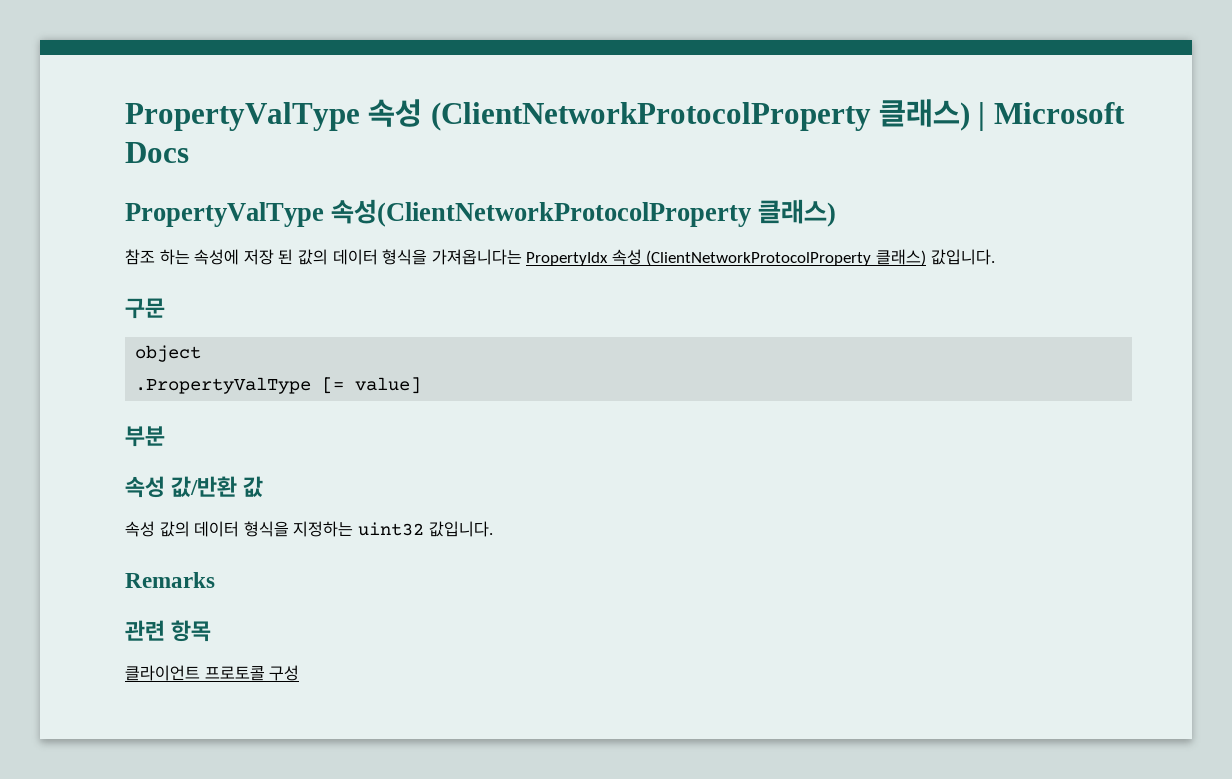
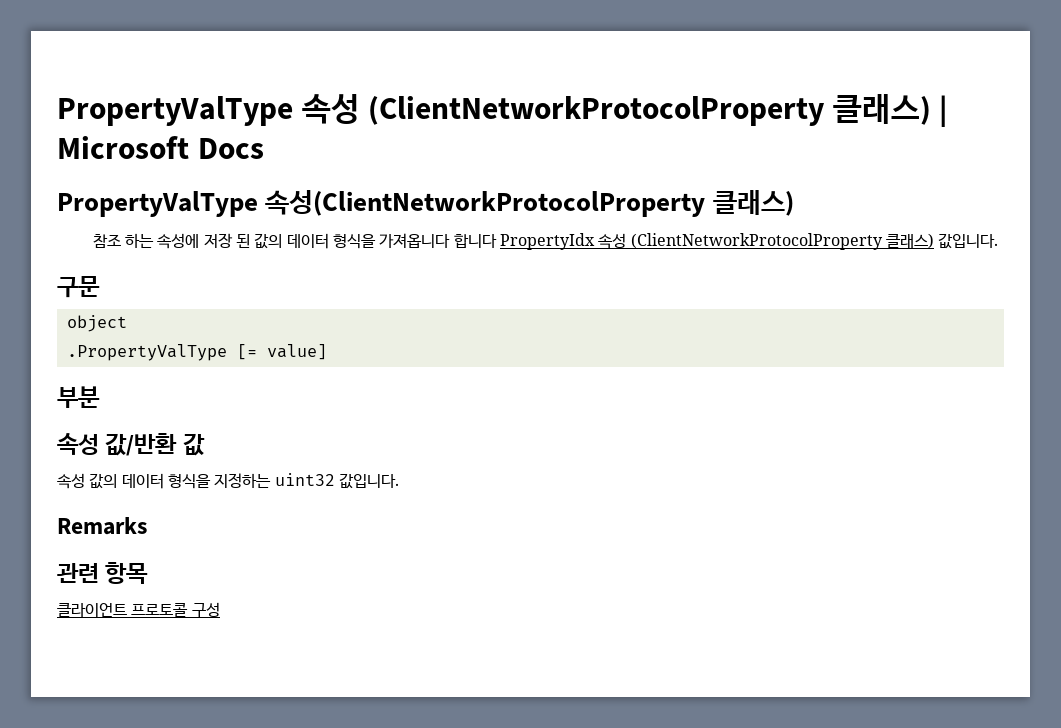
- 참조 하는 속성에 저장 된 값의 데이터 형식을 가져옵니다는 PropertyIdx 속성 (ClientNetworkProtocolProperty 클래스) 값입니다.
+ 참조 하는 속성에 저장 된 값의 데이터 형식을 가져옵니다 합니다 PropertyIdx 속성 (ClientNetworkProtocolProperty 클래스) 값입니다.

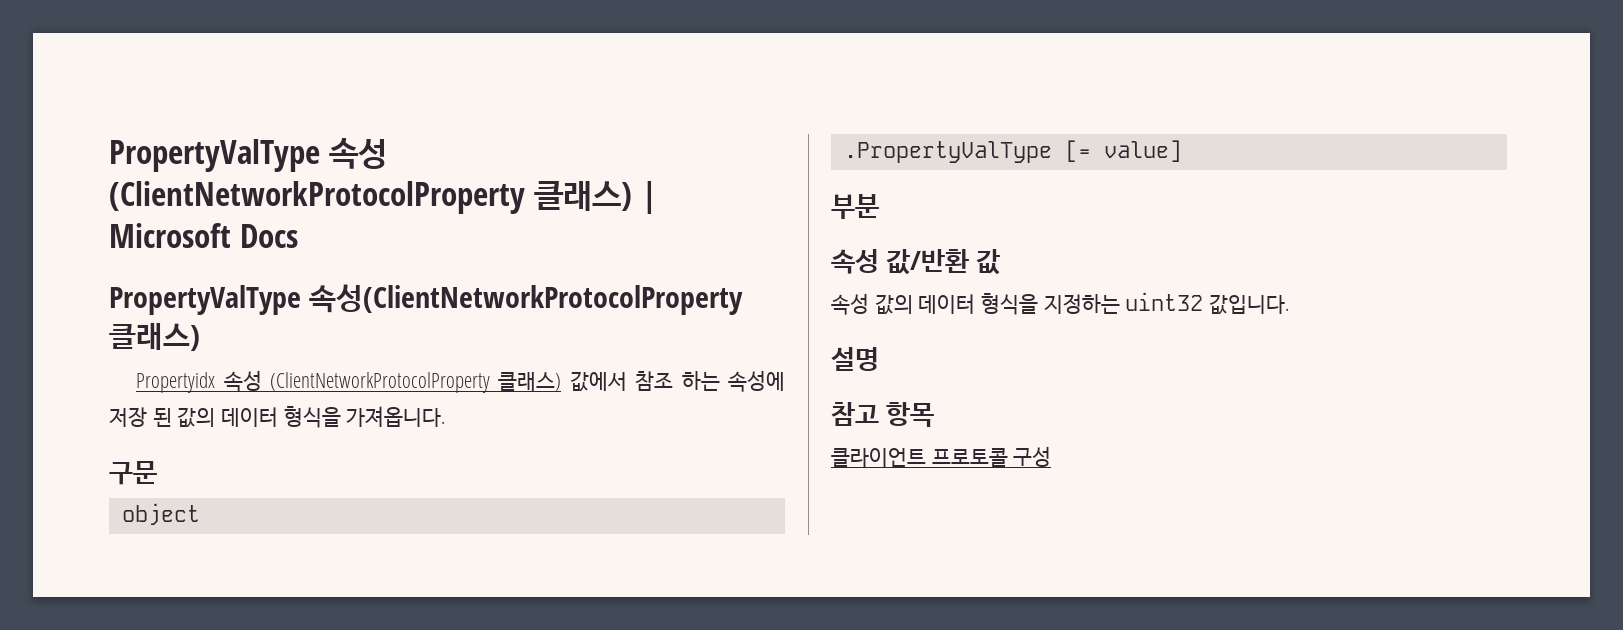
- 참조 하는 속성에 저장 된 값의 데이터 형식을 가져옵니다 합니다 PropertyIdx 속성 (ClientNetworkProtocolProperty 클래스) 값입니다.
+ Propertyidx 속성 (ClientNetworkProtocolProperty 클래스) 값에서 참조 하는 속성에 저장 된 값의 데이터 형식을 가져옵니다.
- Remarks
- 관련 항목
+ 설명
+ 참고 항목

